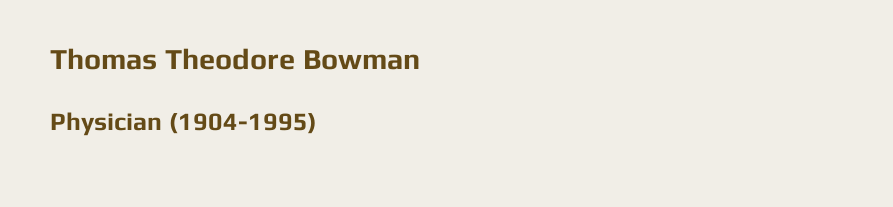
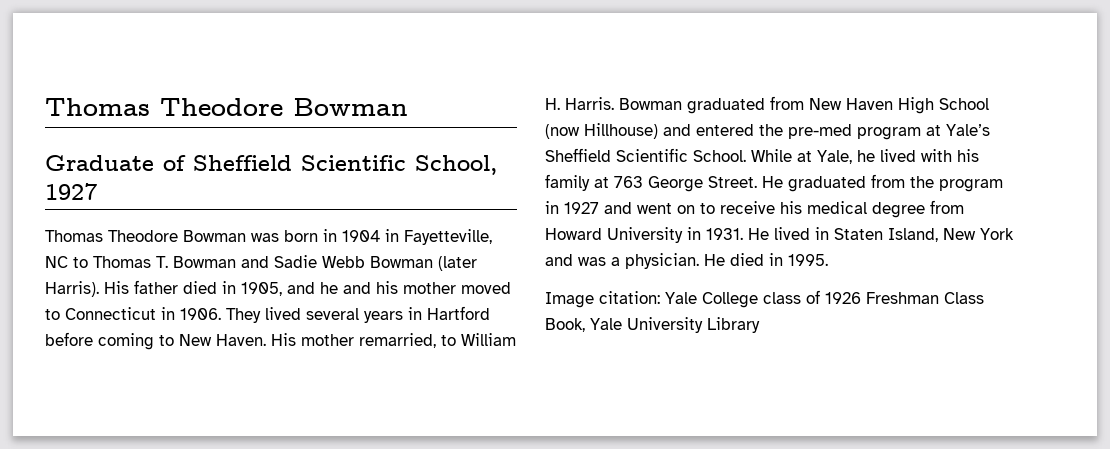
- Physician (1904-1995)
+ Graduate of Sheffield Scientific School, 1927
+ Thomas Theodore Bowman was born in 1904 in Fayetteville, NC to Thomas T. Bowman and Sadie Webb Bowman (later Harris). His father died in 1905, and he and his mother moved to Connecticut in 1906. They lived several years in Hartford before coming to New Haven. His mother remarried, to William H. Harris. Bowman graduated from New Haven High School (now Hillhouse) and entered the pre-med program at Yale’s Sheffield Scientific School. While at Yale, he lived with his family at 763 George Street. He graduated from the program in 1927 and went on to receive his medical degree from Howard University in 1931. He lived in Staten Island, New York and was a physician. He died in 1995.
+ Image citation: Yale College class of 1926 Freshman Class Book, Yale University Library

